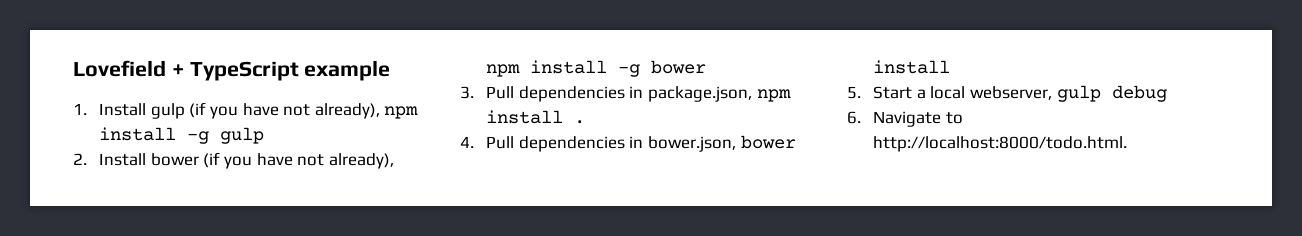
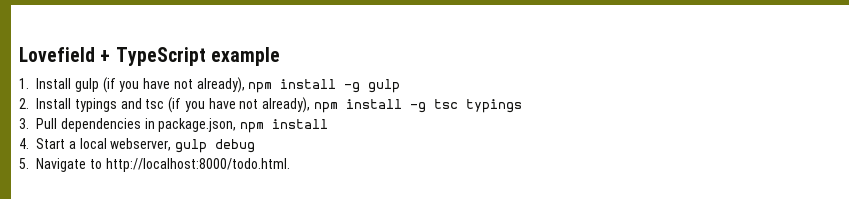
- 2. Install bower (if you have not already), npm install -g bower
+ 2. Install typings and tsc (if you have not already), npm install -g tsc typings
- 3. Pull dependencies in package.json, npm install .
- 4. Pull dependencies in bower.json, bower install
- 5. Start a local webserver, gulp debug
+ 3. Pull dependencies in package.json, npm install
+ 4. Start a local webserver, gulp debug
- 6. Navigate to http://localhost:8000/todo.html.
+ 5. Navigate to http://localhost:8000/todo.html.

